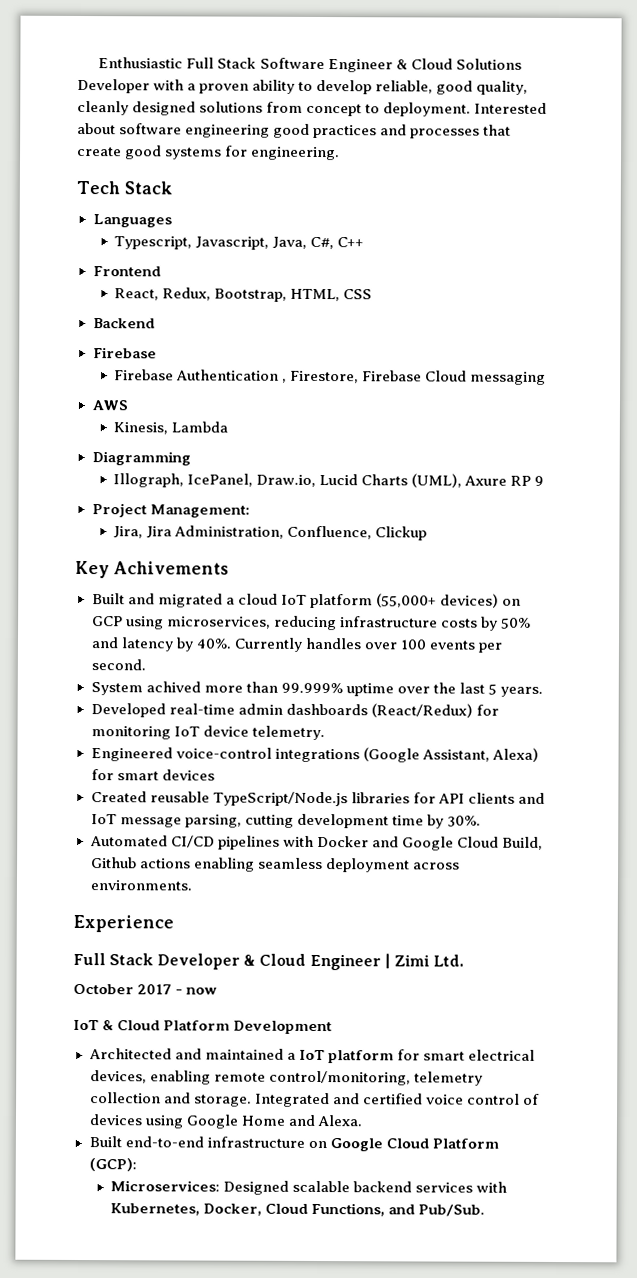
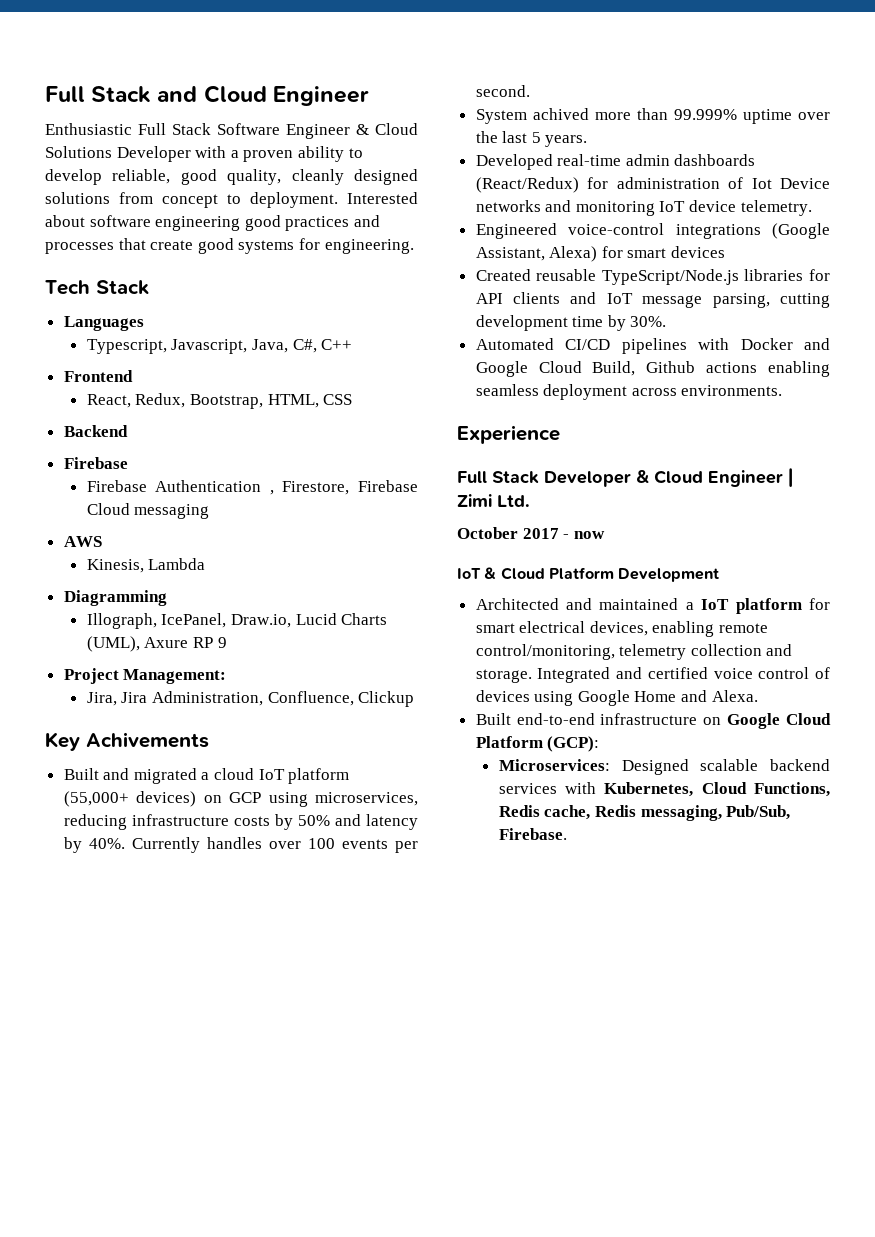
+ Full Stack and Cloud Engineer
- Developed real-time admin dashboards (React/Redux) for monitoring IoT device telemetry.
+ Developed real-time admin dashboards (React/Redux) for administration of Iot Device networks and monitoring IoT device telemetry.
- Microservices: Designed scalable backend services with Kubernetes, Docker, Cloud Functions, and Pub/Sub.
+ Microservices: Designed scalable backend services with Kubernetes, Cloud Functions, Redis cache, Redis messaging, Pub/Sub, Firebase.

